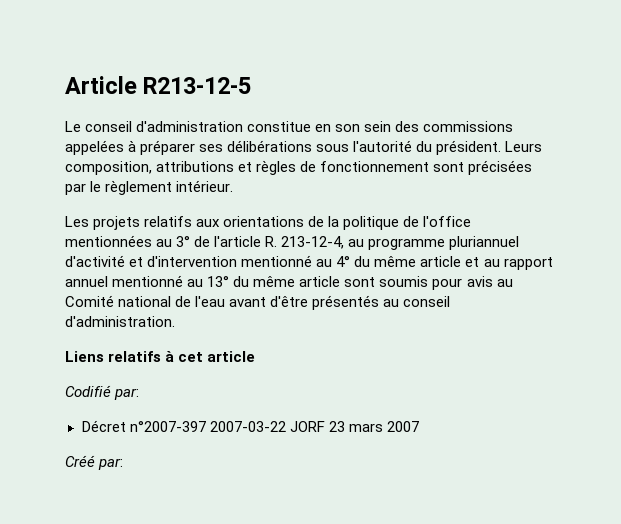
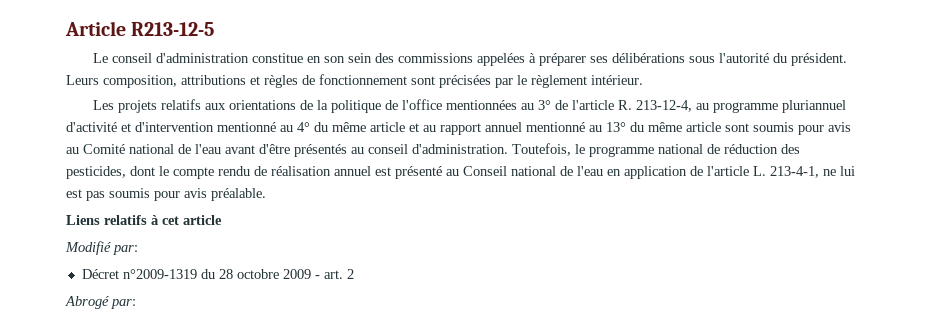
+ Toutefois, le programme national de réduction des pesticides, dont le compte rendu de réalisation annuel est présenté au Conseil national de l'eau en application de l'article L. 213-4-1, ne lui est pas soumis pour avis préalable.
- Codifié par:
+ Modifié par:
- Décret n°2007-397 2007-03-22 JORF 23 mars 2007
- Créé par:
+ Décret n°2009-1319 du 28 octobre 2009 - art. 2
+ Abrogé par:

